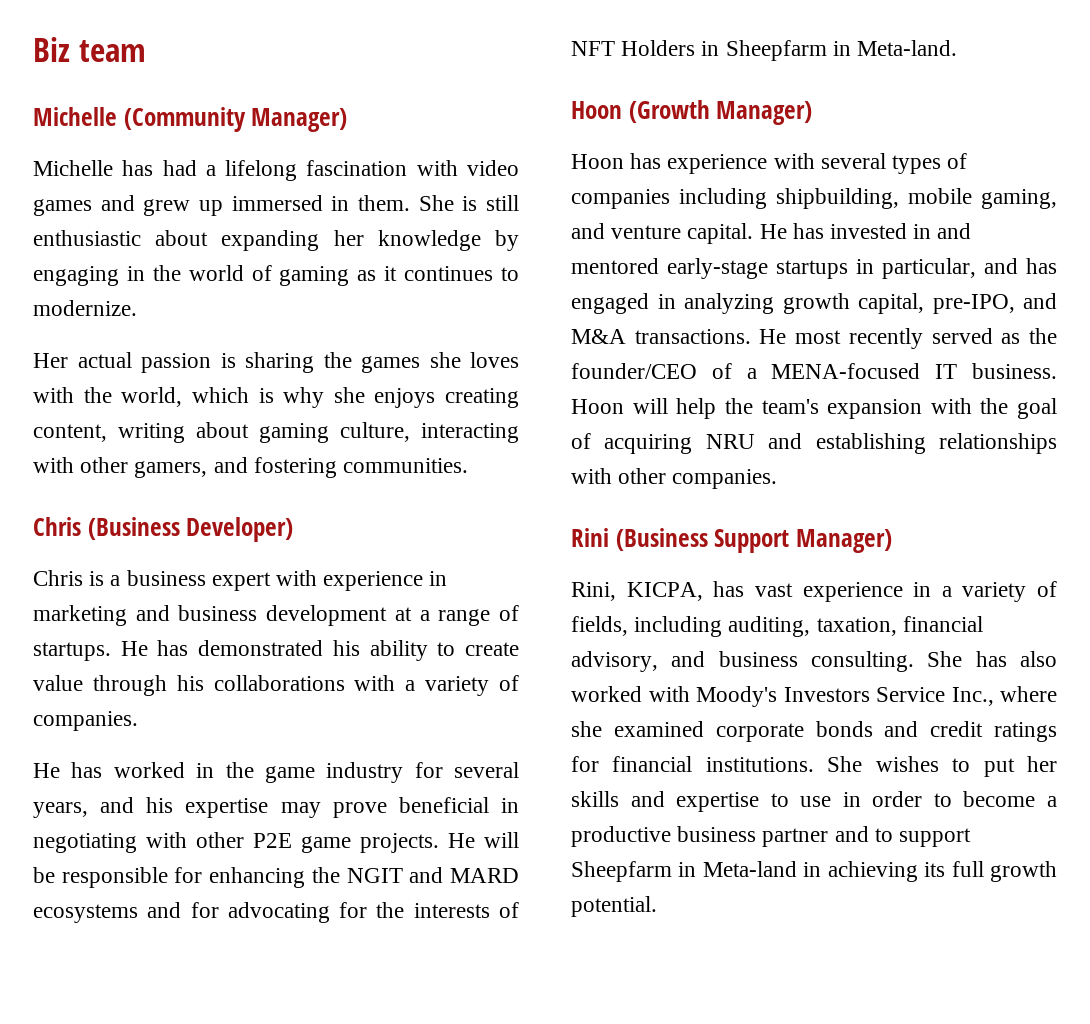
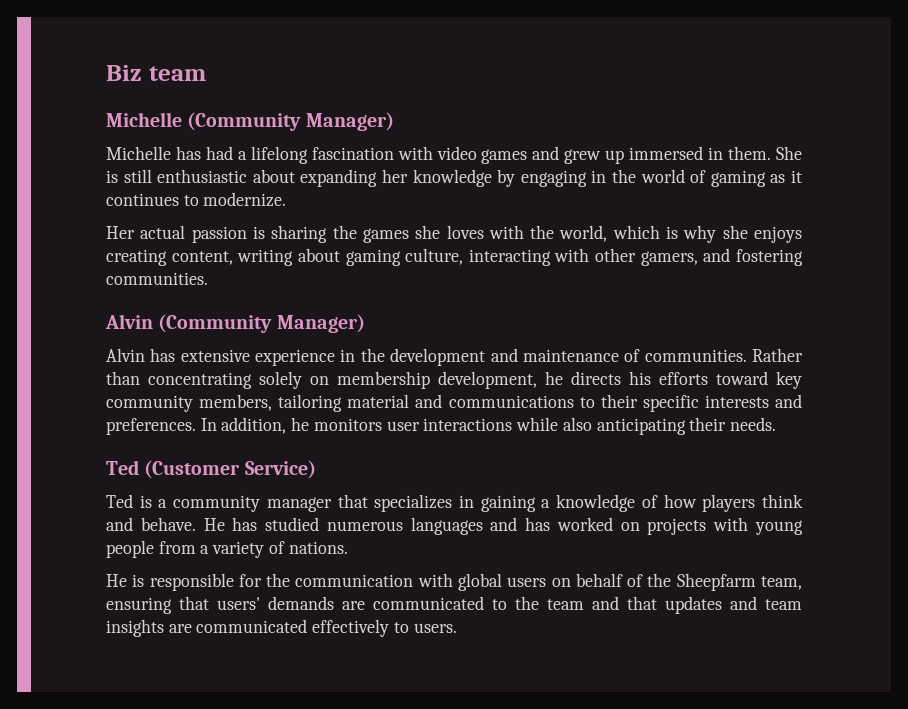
- Chris (Business Developer)
- Chris is a business expert with experience in marketing and business development at a range of startups. He has demonstrated his ability to create value through his collaborations with a variety of companies.
- He has worked in the game industry for several years, and his expertise may prove beneficial in negotiating with other P2E game projects. He will be responsible for enhancing the NGIT and MARD ecosystems and for advocating for the interests of NFT Holders in Sheepfarm in Meta-land.
- Hoon (Growth Manager)
- Hoon has experience with several types of companies including shipbuilding, mobile gaming, and venture capital. He has invested in and mentored early-stage startups in particular, and has engaged in analyzing growth capital, pre-IPO, and M&A transactions. He most recently served as the founder/CEO of a MENA-focused IT business. Hoon will help the team's expansion with the goal of acquiring NRU and establishing relationships with other companies.
- Rini (Business Support Manager)
- Rini, KICPA, has vast experience in a variety of fields, including auditing, taxation, financial advisory, and business consulting. She has also worked with Moody's Investors Service Inc., where she examined corporate bonds and credit ratings for financial institutions. She wishes to put her skills and expertise to use in order to become a productive business partner and to support Sheepfarm in Meta-land in achieving its full growth potential.
+ Alvin (Community Manager)
+ Alvin has extensive experience in the development and maintenance of communities. Rather than concentrating solely on membership development, he directs his efforts toward key community members, tailoring material and communications to their specific interests and preferences. In addition, he monitors user interactions while also anticipating their needs.
+ Ted (Customer Service)
+ Ted is a community manager that specializes in gaining a knowledge of how players think and behave. He has studied numerous languages and has worked on projects with young people from a variety of nations.
+ He is responsible for the communication with global users on behalf of the Sheepfarm team, ensuring that users' demands are communicated to the team and that updates and team insights are communicated effectively to users.

